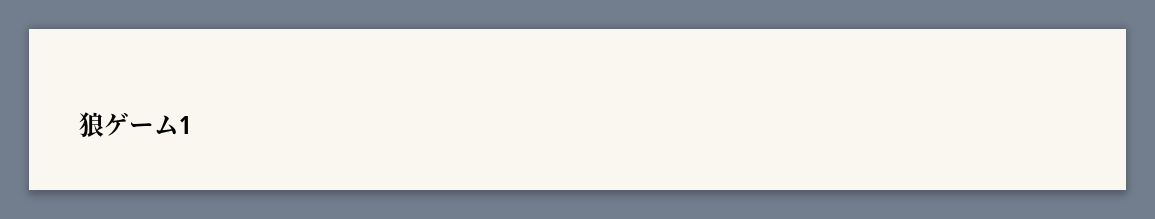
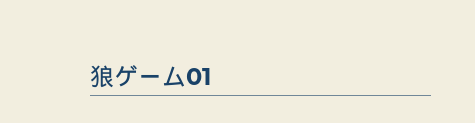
- 狼ゲーム1
+ 狼ゲーム01

